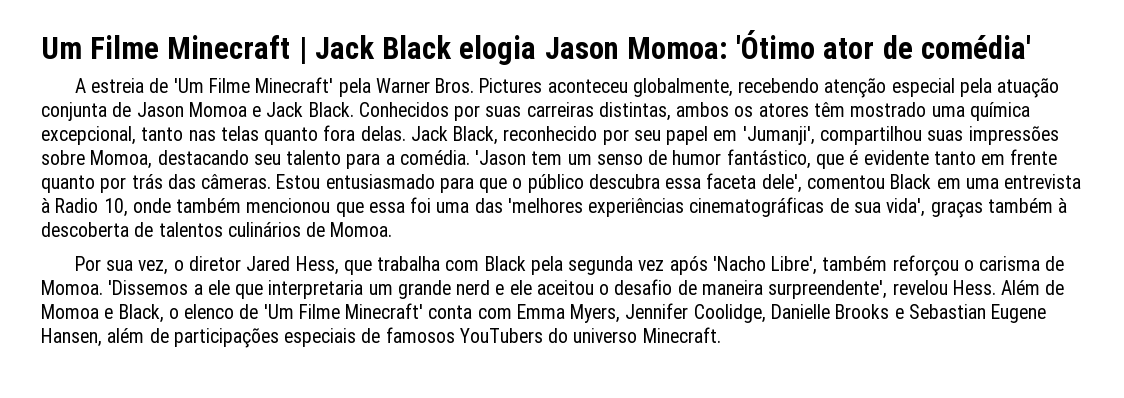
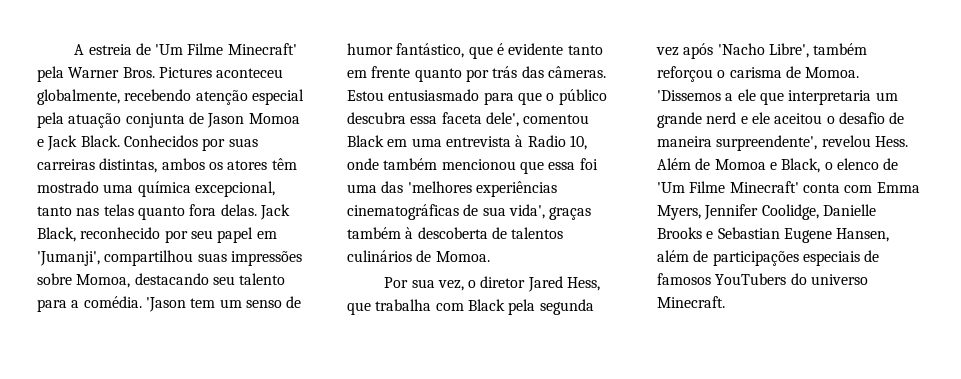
- Um Filme Minecraft | Jack Black elogia Jason Momoa: 'Ótimo ator de comédia'

